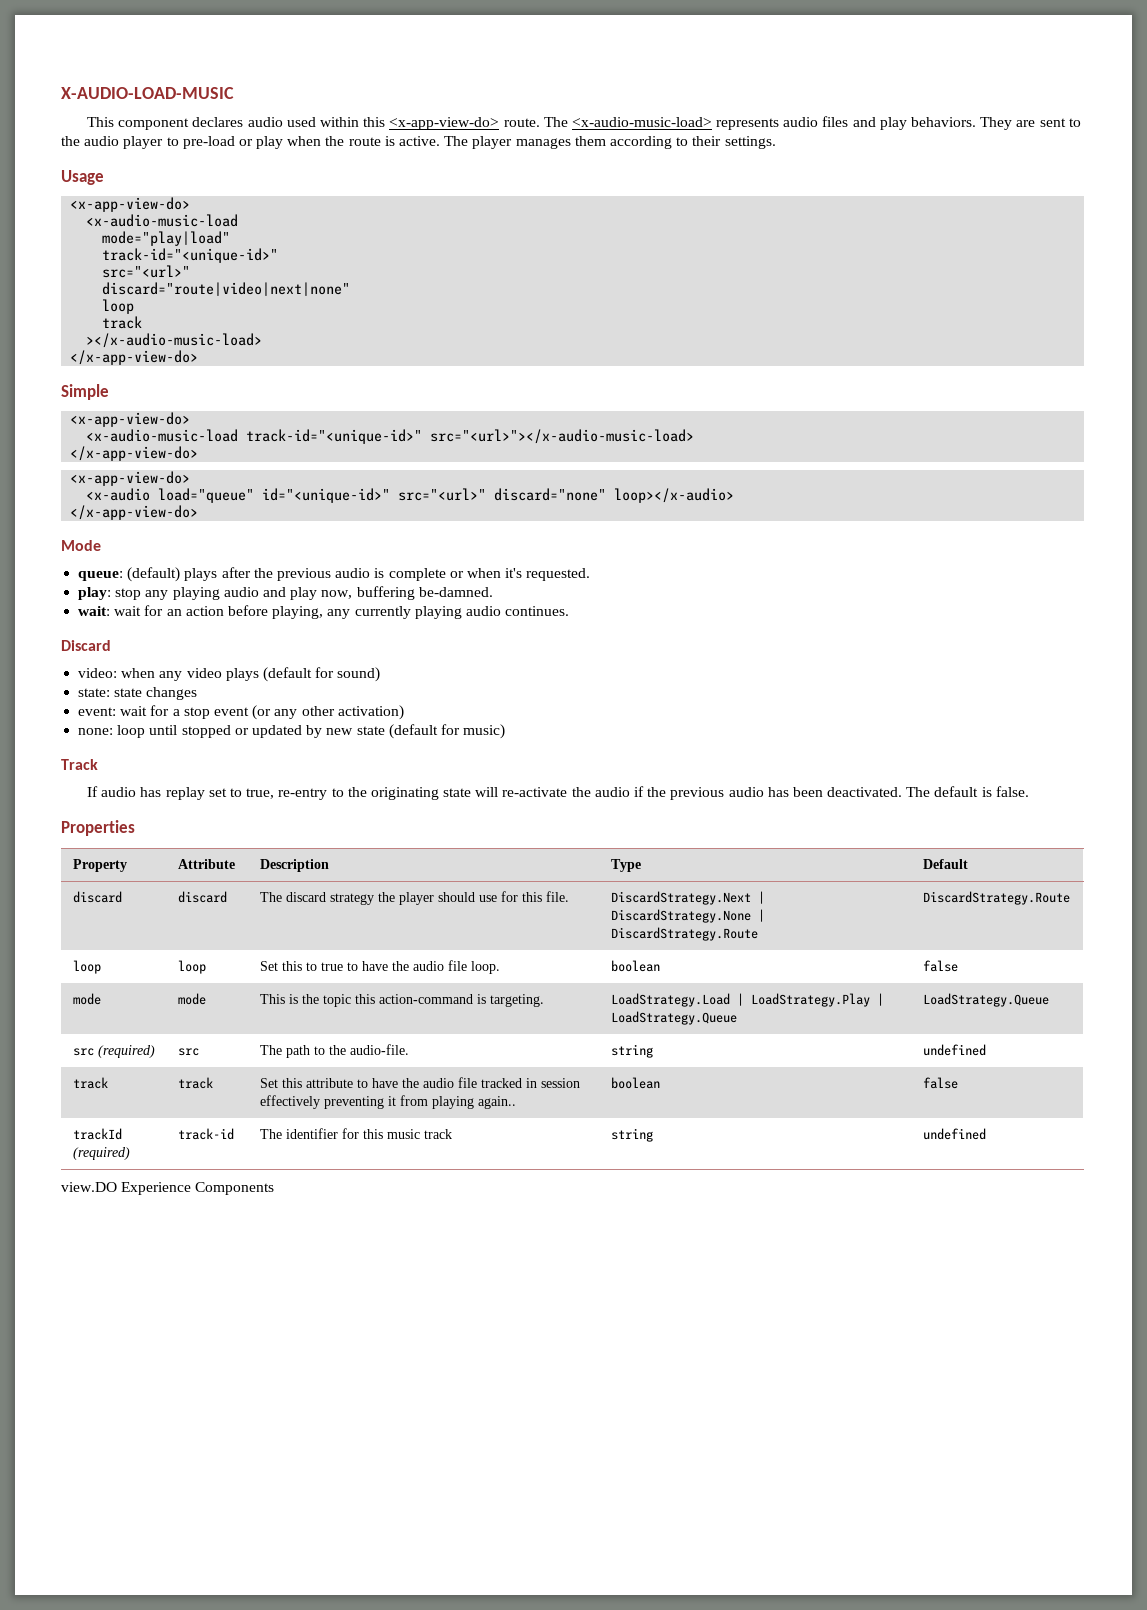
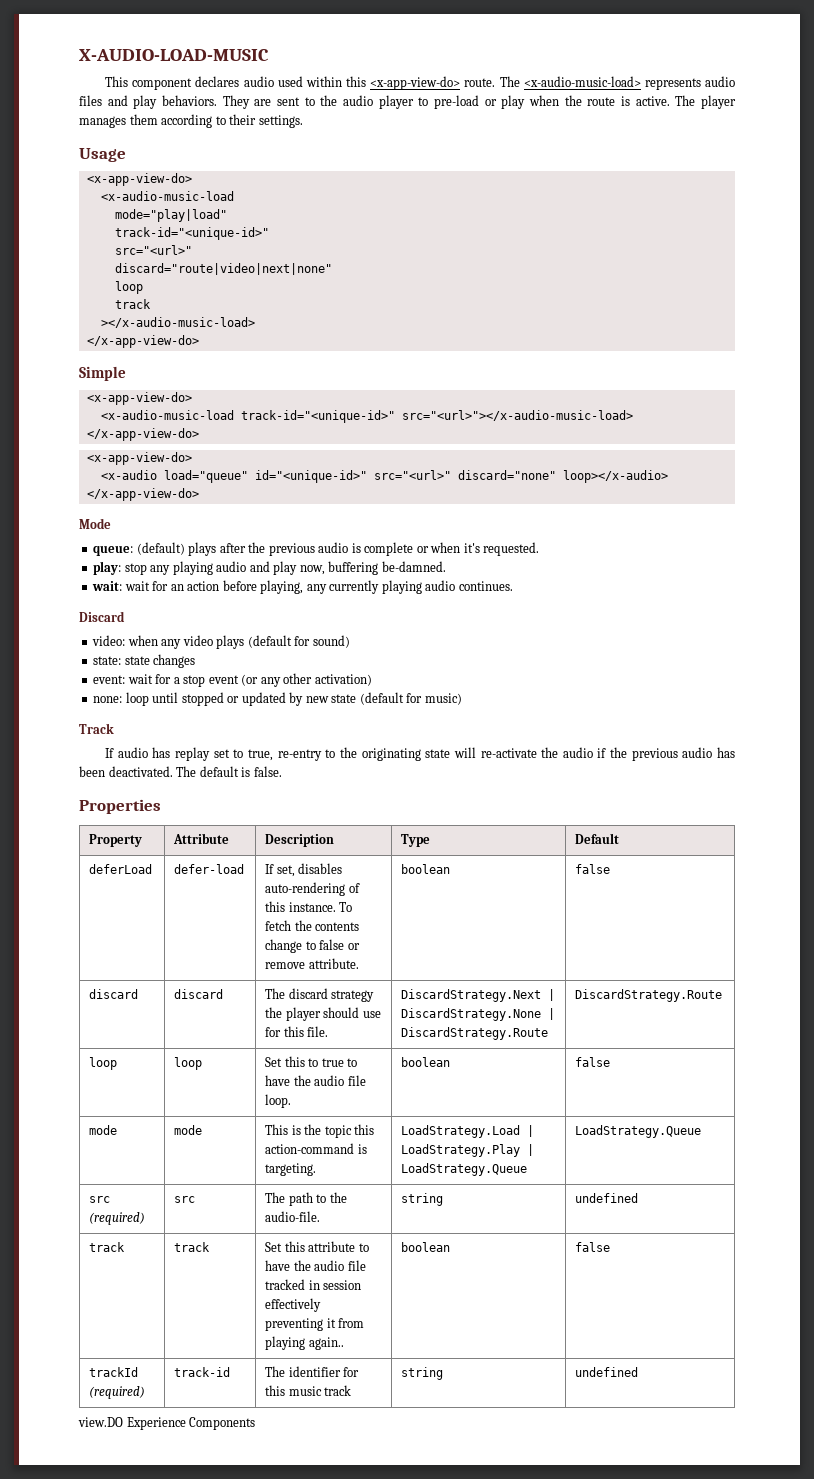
+ deferLoad | defer-load | If set, disables auto-rendering of this instance. To fetch the contents change to false or remove attribute. | boolean | false

